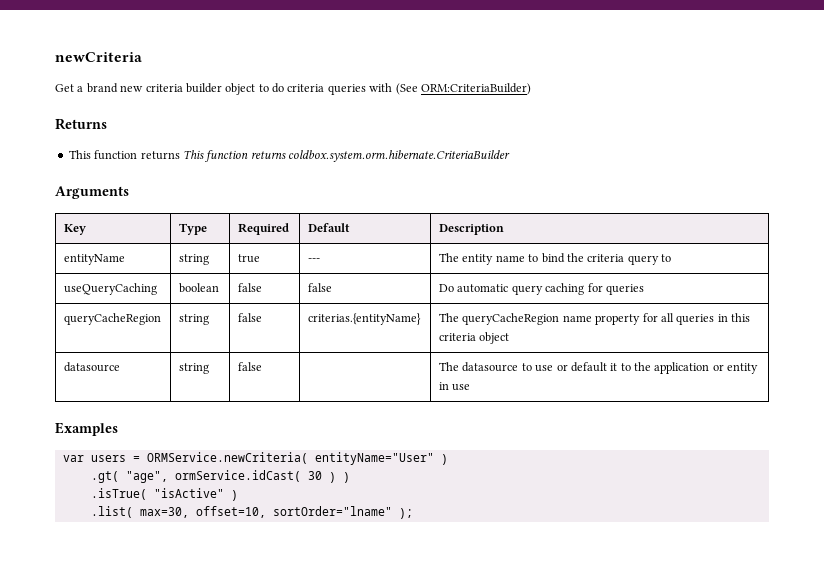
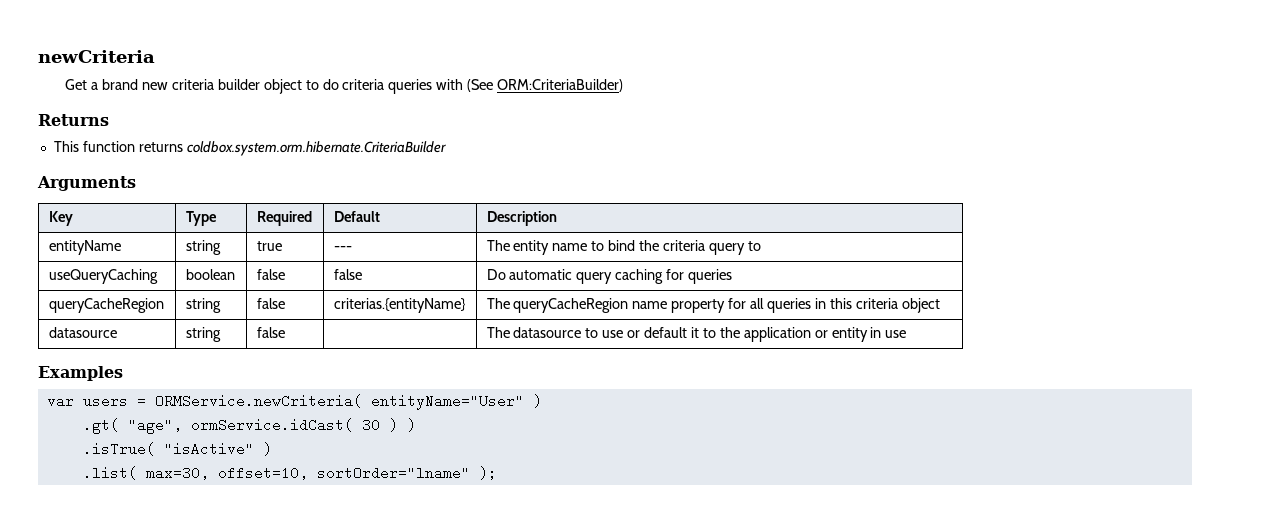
- This function returns This function returns coldbox.system.orm.hibernate.CriteriaBuilder
+ This function returns coldbox.system.orm.hibernate.CriteriaBuilder

